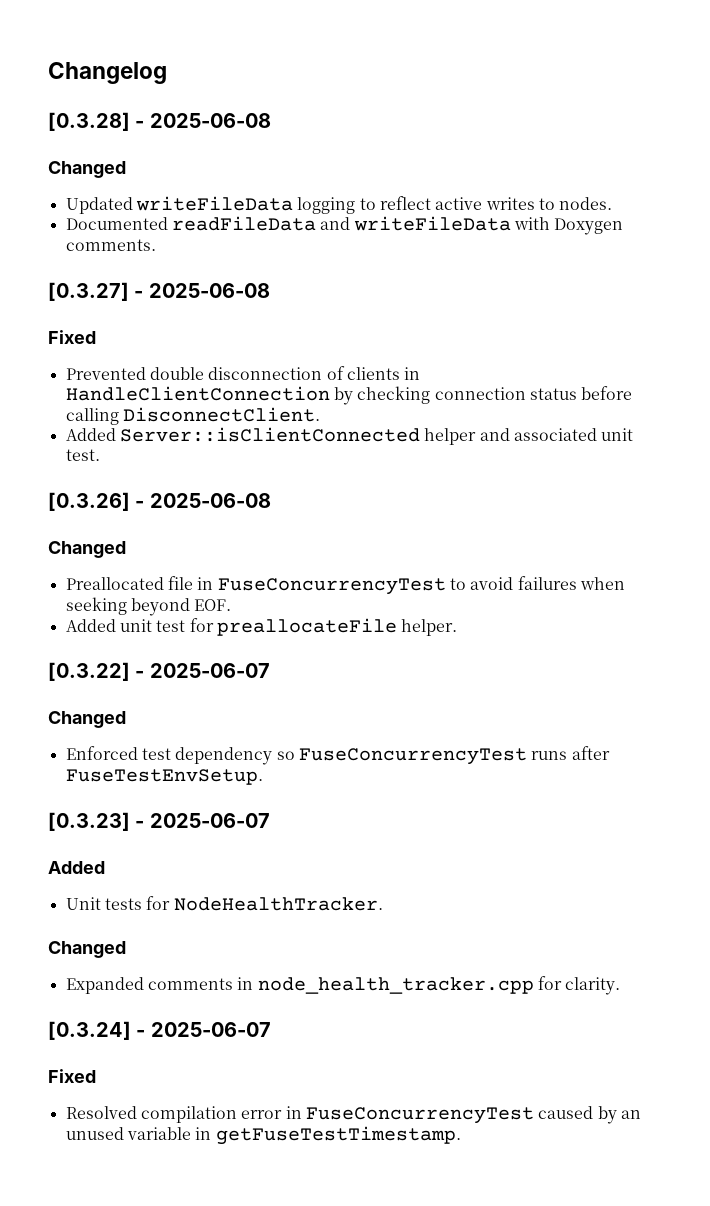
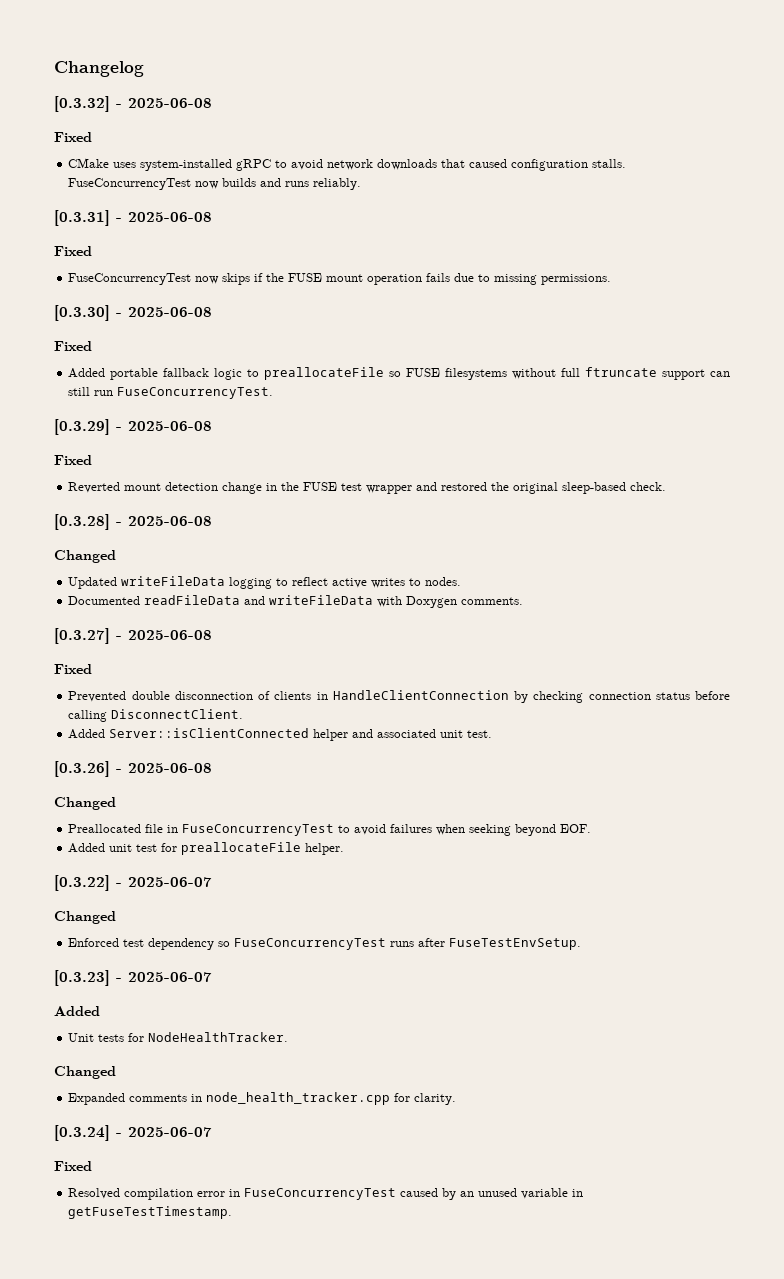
+ [0.3.32] - 2025-06-08
+ Fixed
+ CMake uses system-installed gRPC to avoid network downloads that caused configuration stalls. FuseConcurrencyTest now builds and runs reliably.
+ [0.3.31] - 2025-06-08
+ Fixed
+ FuseConcurrencyTest now skips if the FUSE mount operation fails due to missing permissions.
+ [0.3.30] - 2025-06-08
+ Fixed
+ Added portable fallback logic to preallocateFile so FUSE filesystems without full ftruncate support can still run FuseConcurrencyTest.
+ [0.3.29] - 2025-06-08
+ Fixed
+ Reverted mount detection change in the FUSE test wrapper and restored the original sleep-based check.

